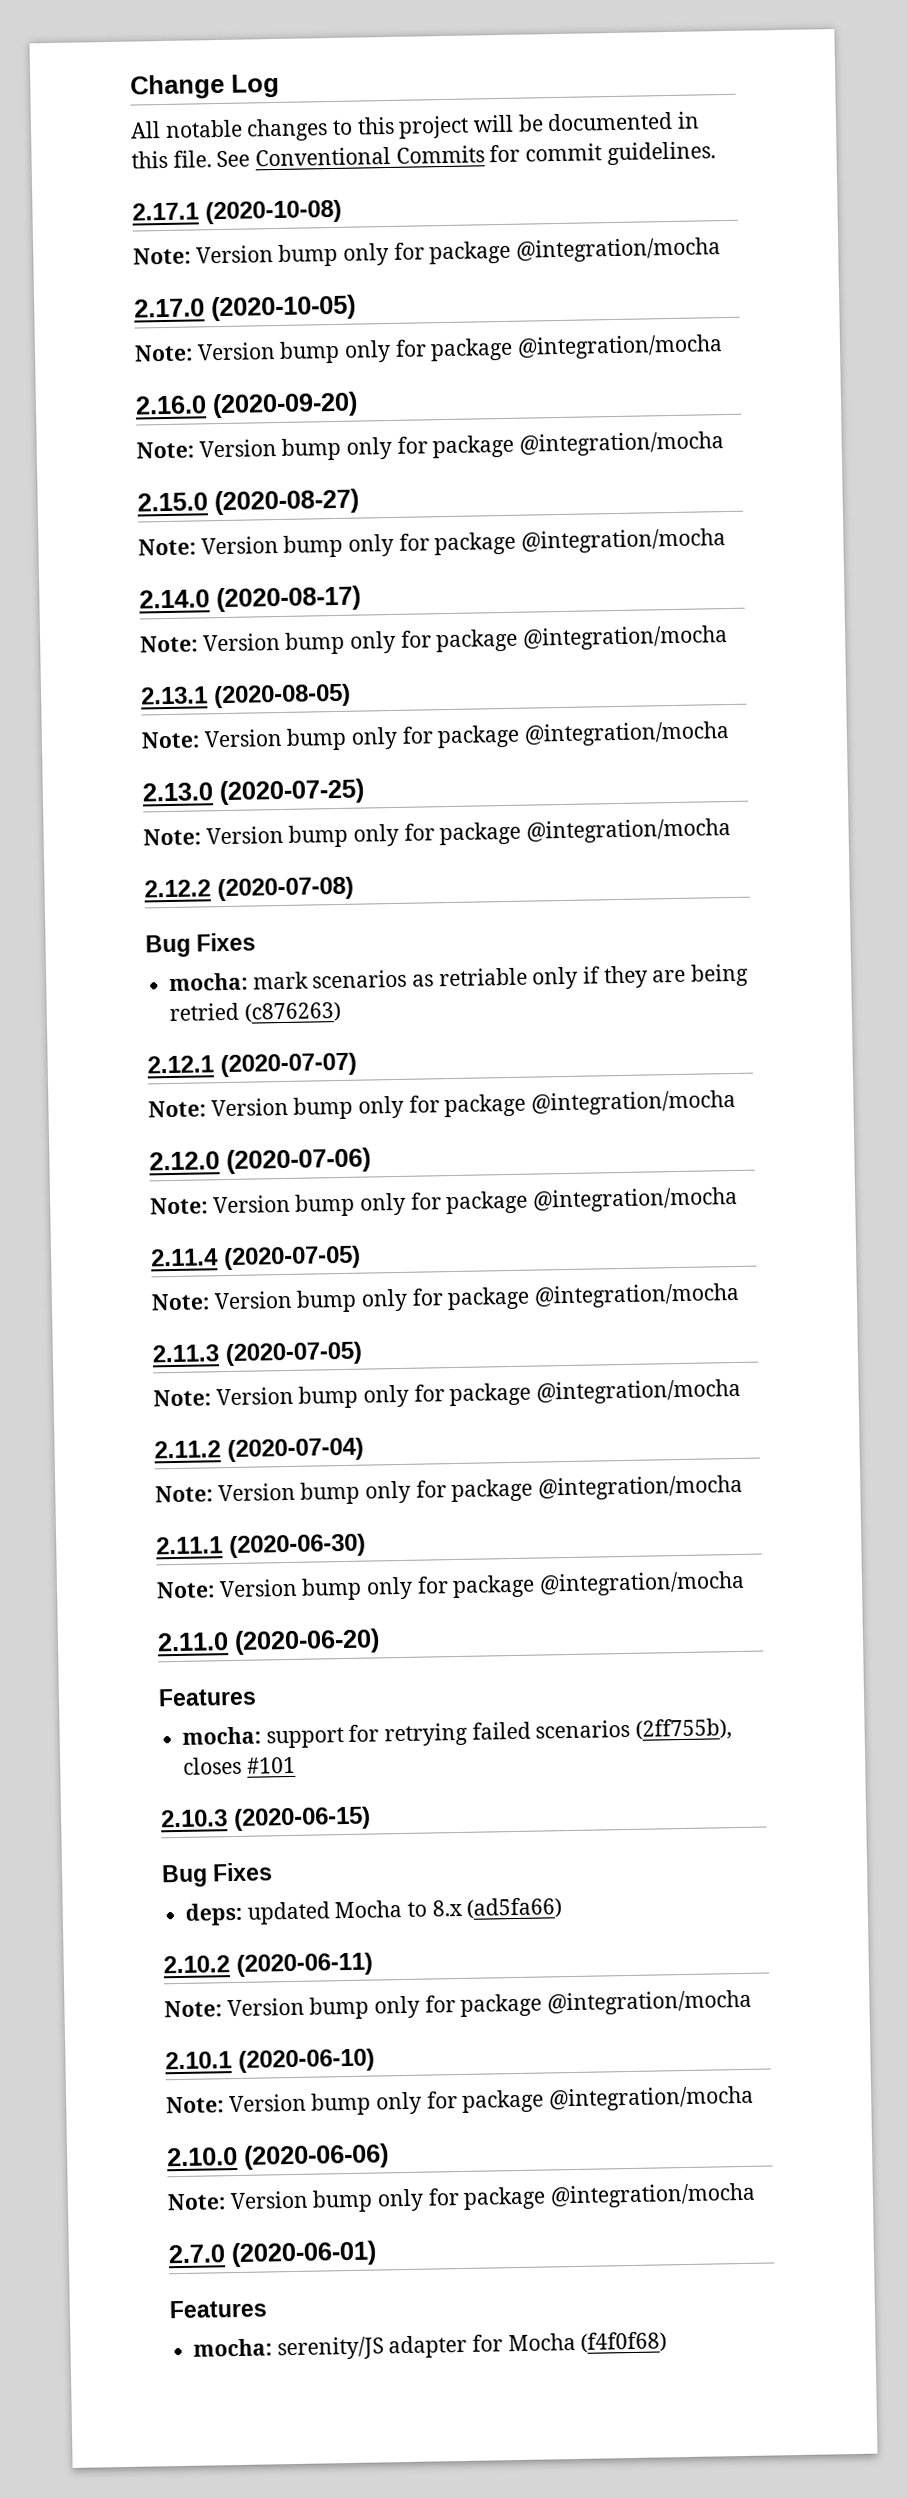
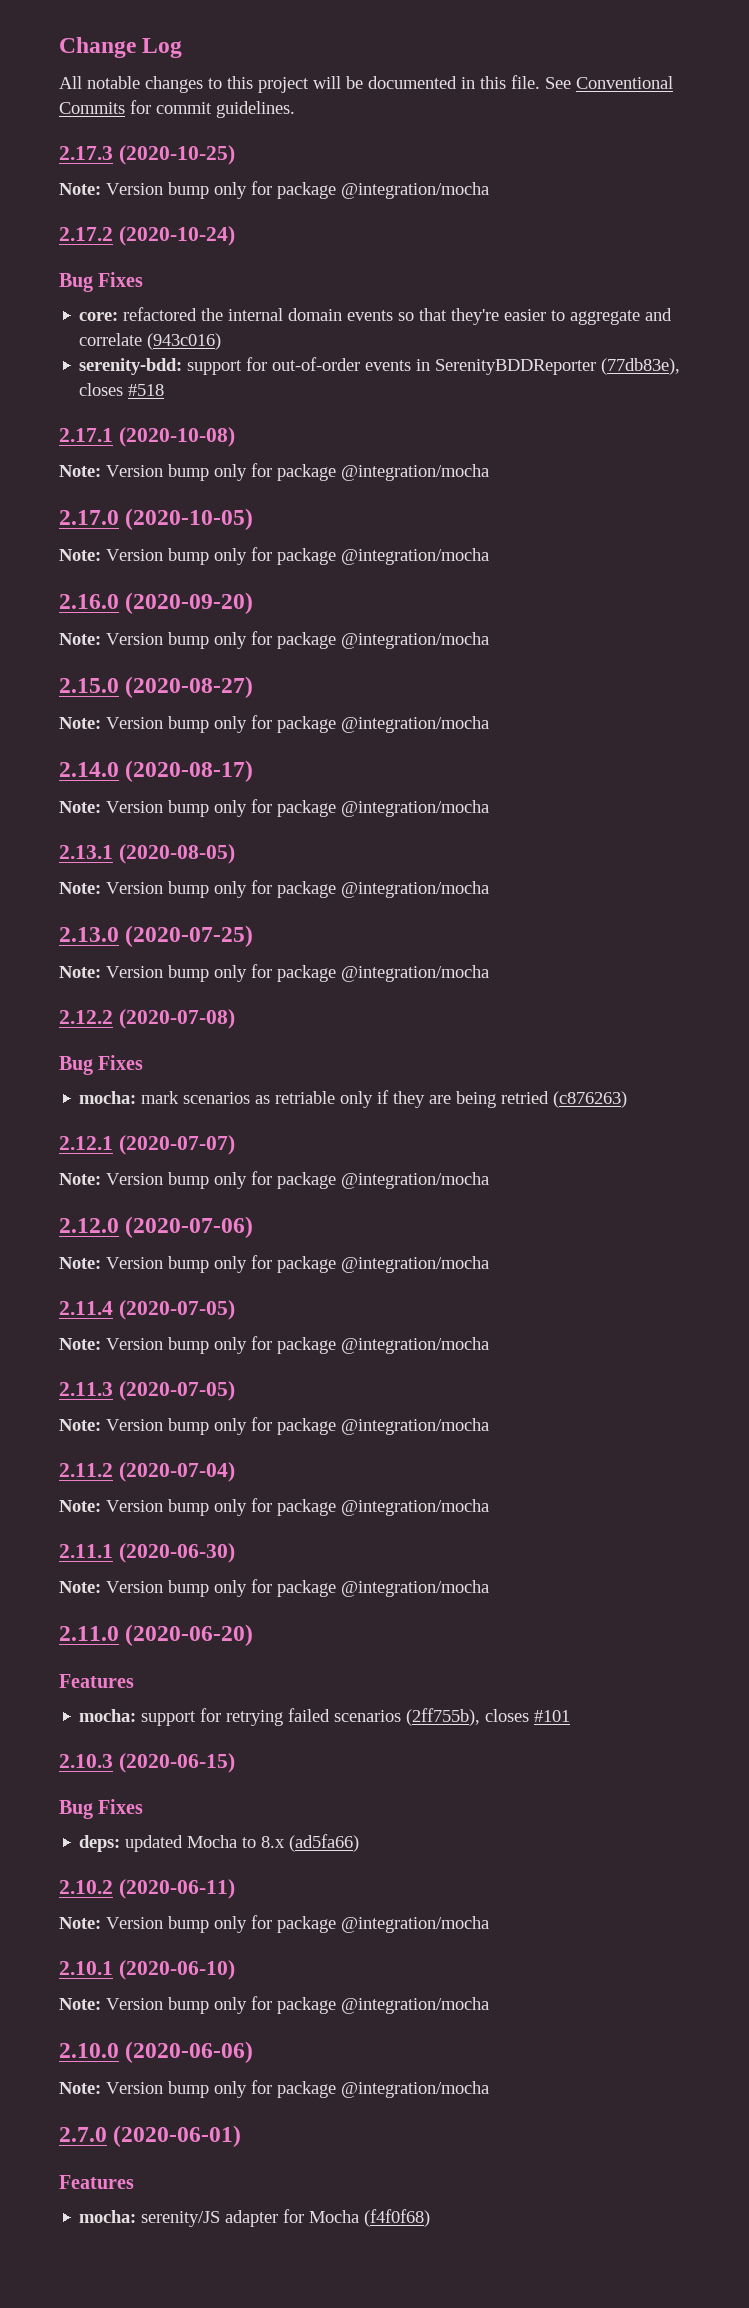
+ 2.17.3 (2020-10-25)
+ Note: Version bump only for package @integration/mocha
+ 2.17.2 (2020-10-24)
+ Bug Fixes
+ core: refactored the internal domain events so that they're easier to aggregate and correlate (943c016)
+ serenity-bdd: support for out-of-order events in SerenityBDDReporter (77db83e), closes #518

